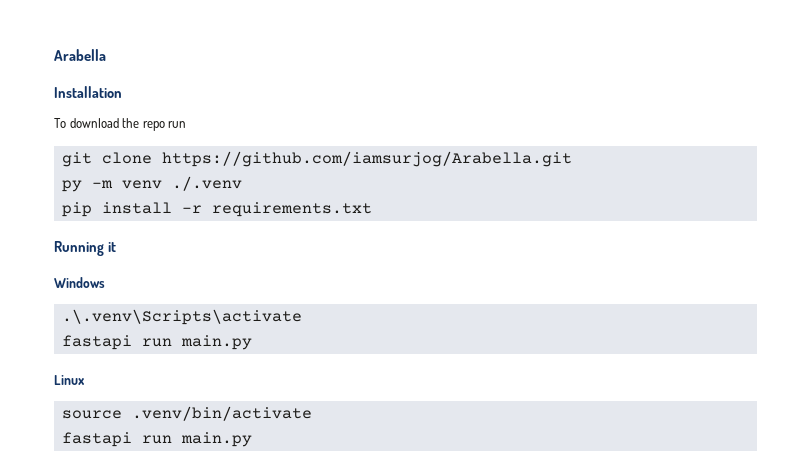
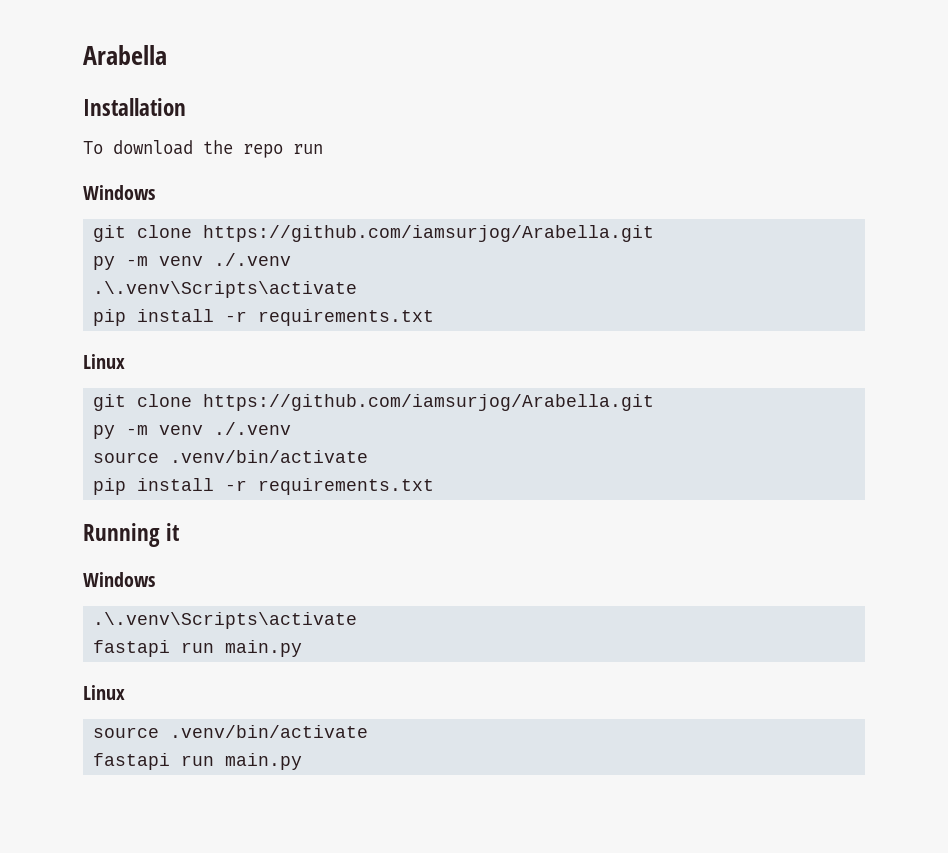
  To download the repo run
+ Windows
  git clone https://github.com/iamsurjog/Arabella.git
  py -m venv ./.venv
+ .\.venv\Scripts\activate
+ pip install -r requirements.txt
+ Linux
+ git clone https://github.com/iamsurjog/Arabella.git
+ py -m venv ./.venv
+ source .venv/bin/activate

